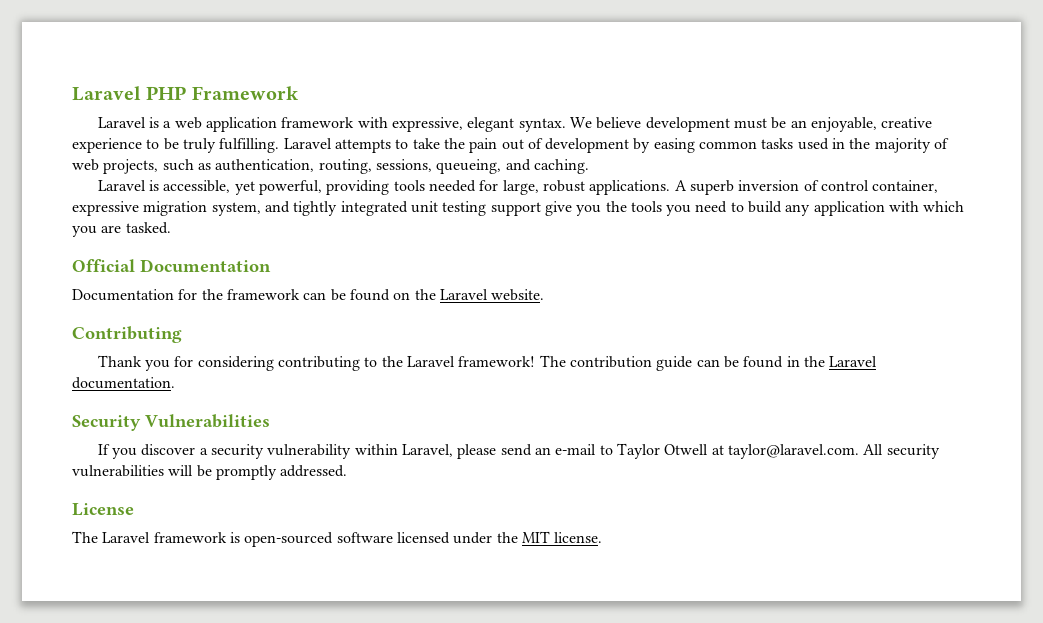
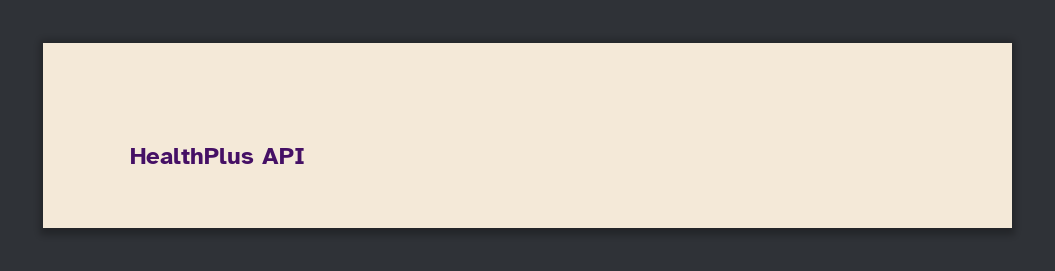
- Laravel PHP Framework
- Laravel is a web application framework with expressive, elegant syntax. We believe development must be an enjoyable, creative experience to be truly fulfilling. Laravel attempts to take the pain out of development by easing common tasks used in the majority of web projects, such as authentication, routing, sessions, queueing, and caching.
- Laravel is accessible, yet powerful, providing tools needed for large, robust applications. A superb inversion of control container, expressive migration system, and tightly integrated unit testing support give you the tools you need to build any application with which you are tasked.
- Official Documentation
- Documentation for the framework can be found on the Laravel website.
- Contributing
- Thank you for considering contributing to the Laravel framework! The contribution guide can be found in the Laravel documentation.
- Security Vulnerabilities
- If you discover a security vulnerability within Laravel, please send an e-mail to Taylor Otwell at taylor@laravel.com. All security vulnerabilities will be promptly addressed.
- License
- The Laravel framework is open-sourced software licensed under the MIT license.
+ HealthPlus API

